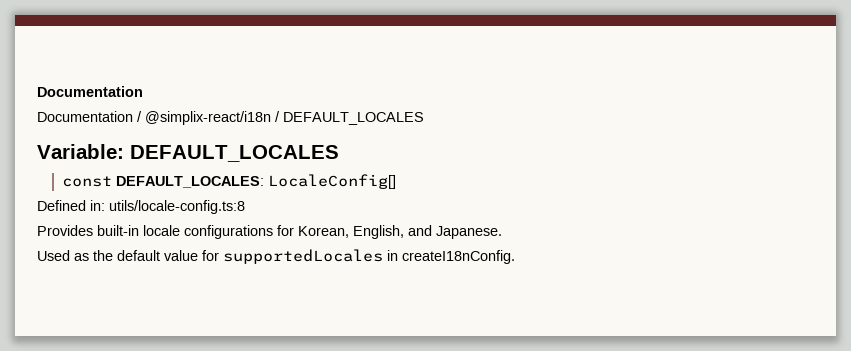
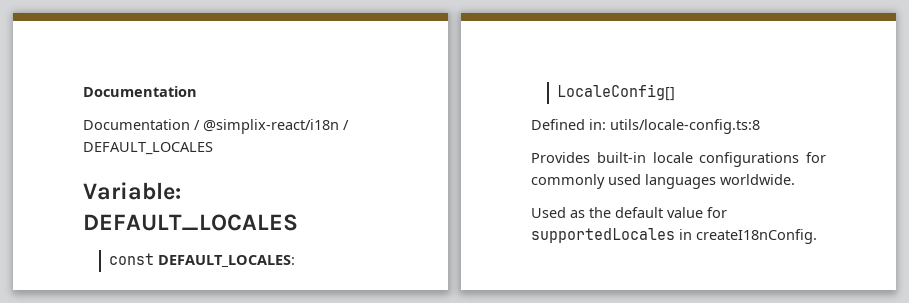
- Provides built-in locale configurations for Korean, English, and Japanese.
+ Provides built-in locale configurations for commonly used languages worldwide.

